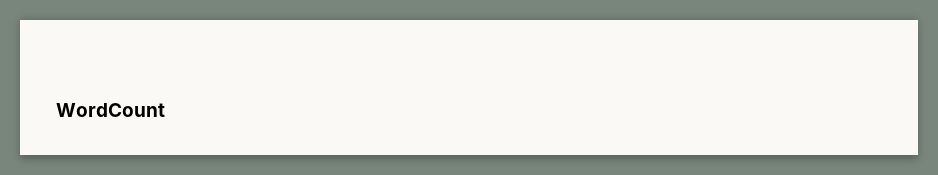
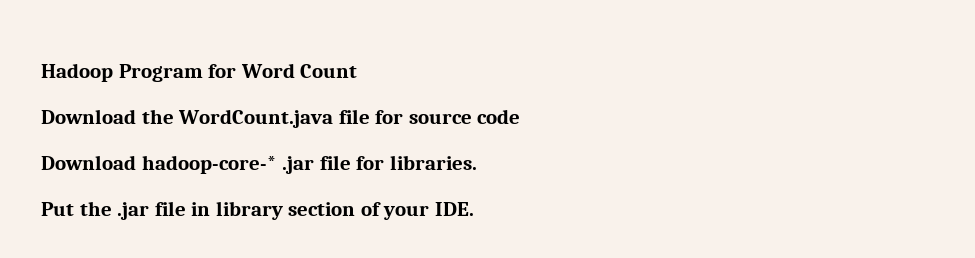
- WordCount
+ Hadoop Program for Word Count
+ Download the WordCount.java file for source code
+ Download hadoop-core-* .jar file for libraries.
+ Put the .jar file in library section of your IDE.

